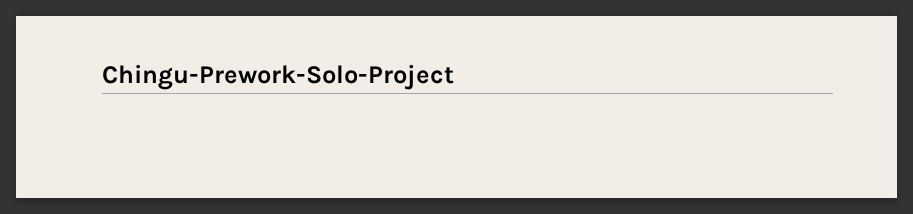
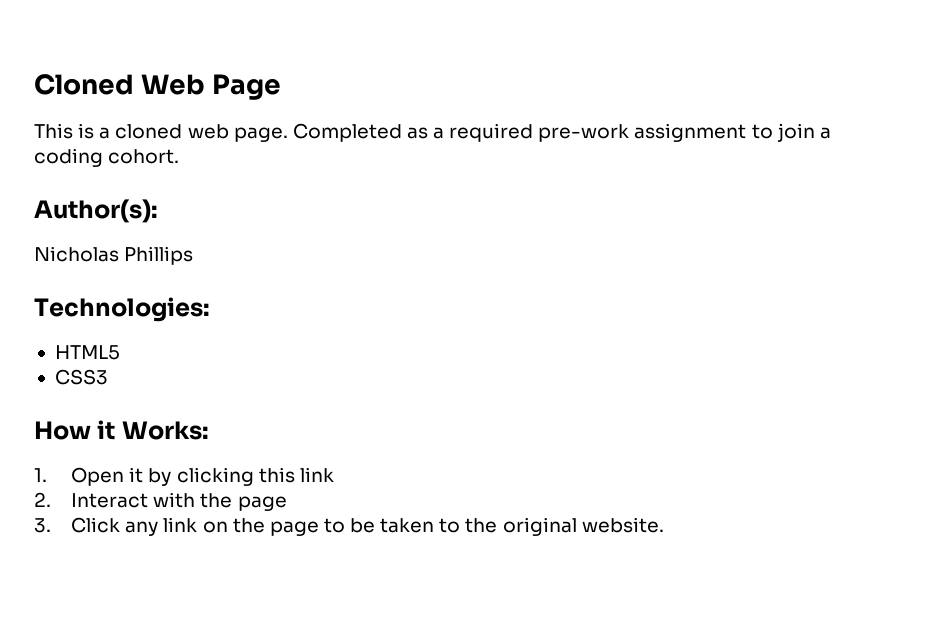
- Chingu-Prework-Solo-Project
+ Cloned Web Page
+ This is a cloned web page. Completed as a required pre-work assignment to join a coding cohort.
+ Author(s):
+ Nicholas Phillips
+ Technologies:
+ HTML5
+ CSS3
+ How it Works:
+ 1. Open it by clicking this link
+ 2. Interact with the page
+ 3. Click any link on the page to be taken to the original website.

